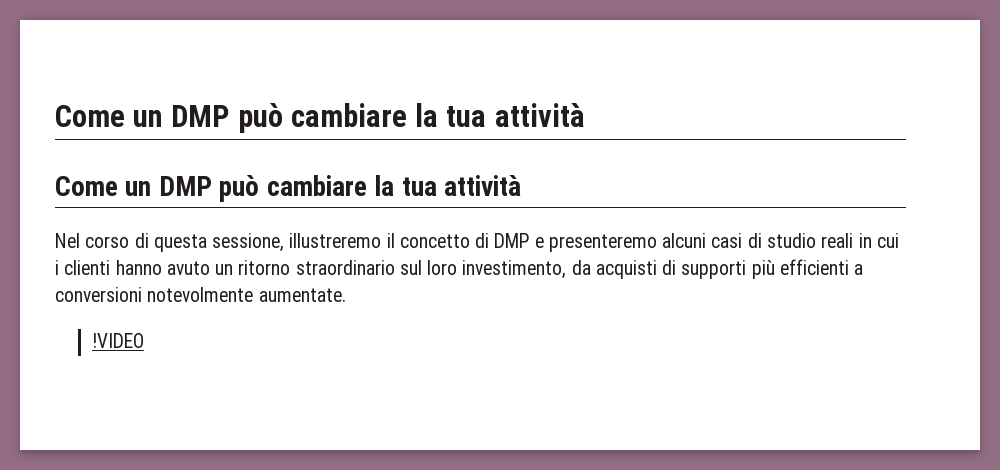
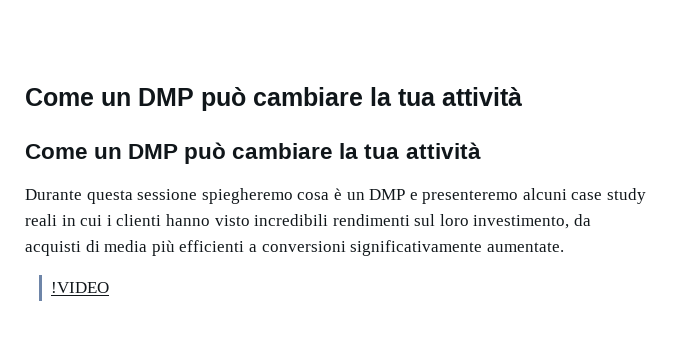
- Nel corso di questa sessione, illustreremo il concetto di DMP e presenteremo alcuni casi di studio reali in cui i clienti hanno avuto un ritorno straordinario sul loro investimento, da acquisti di supporti più efficienti a conversioni notevolmente aumentate.
+ Durante questa sessione spiegheremo cosa è un DMP e presenteremo alcuni case study reali in cui i clienti hanno visto incredibili rendimenti sul loro investimento, da acquisti di media più efficienti a conversioni significativamente aumentate.

